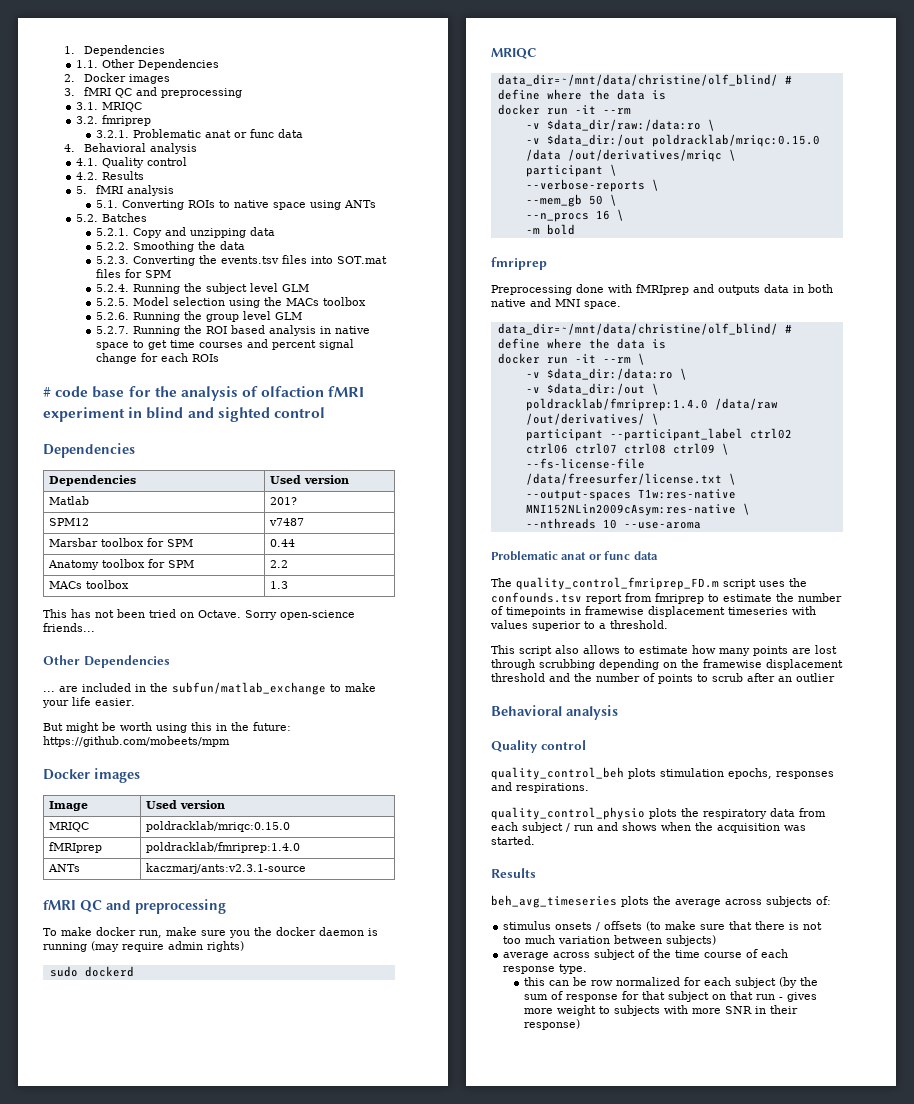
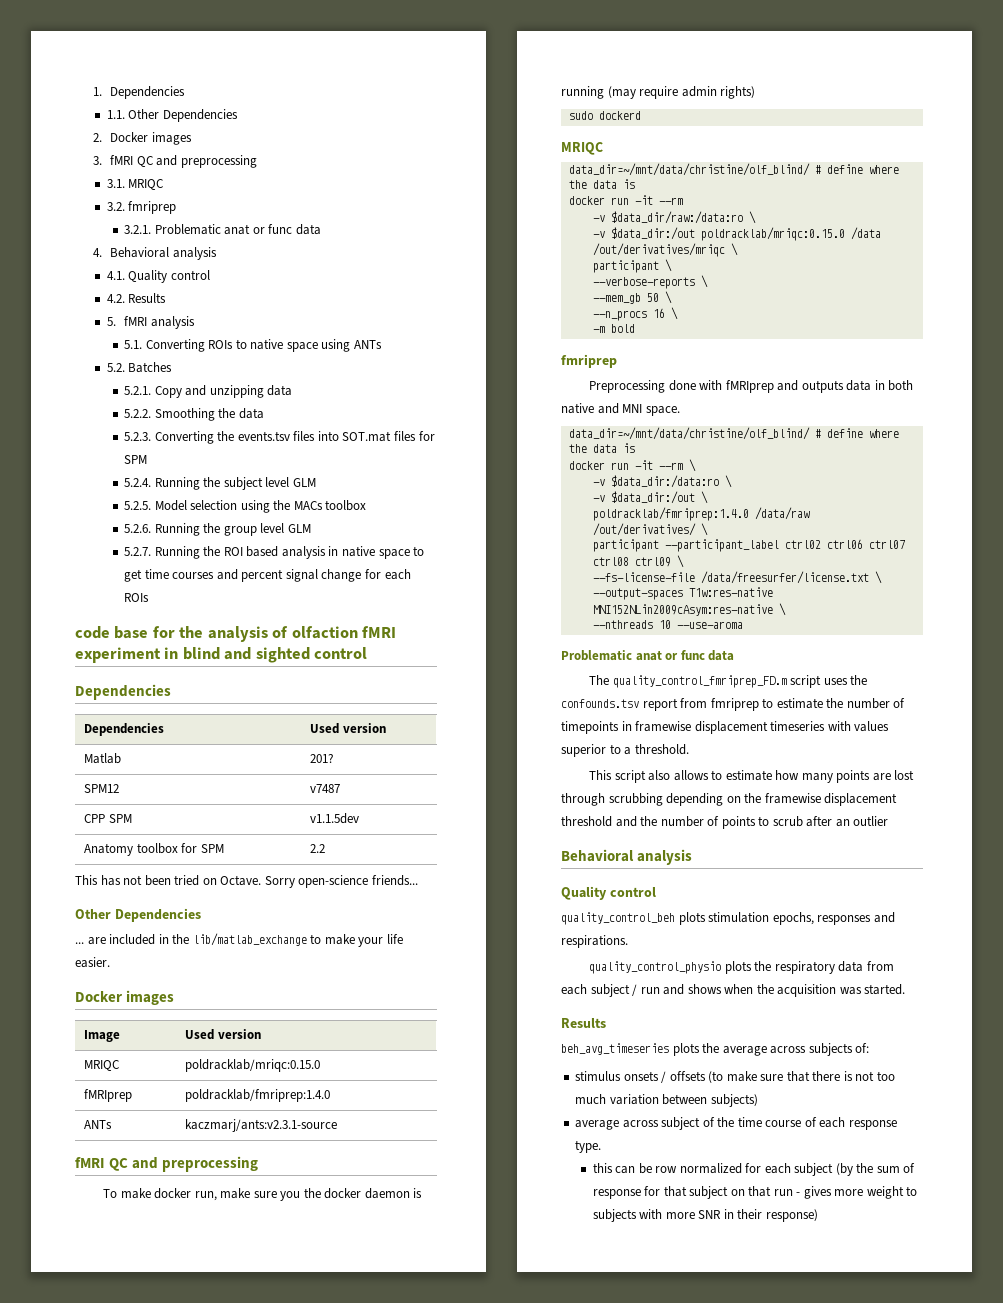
- # code base for the analysis of olfaction fMRI experiment in blind and sighted control
+ code base for the analysis of olfaction fMRI experiment in blind and sighted control
- Marsbar toolbox for SPM | 0.44
+ CPP SPM | v1.1.5dev
- MACs toolbox | 1.3
- ... are included in the subfun/matlab_exchange to make your life easier.
+ ... are included in the lib/matlab_exchange to make your life easier.
- But might be worth using this in the future: https://github.com/mobeets/mpm

